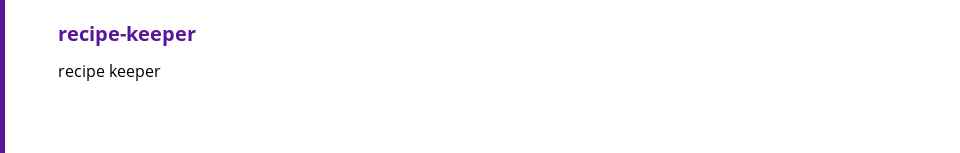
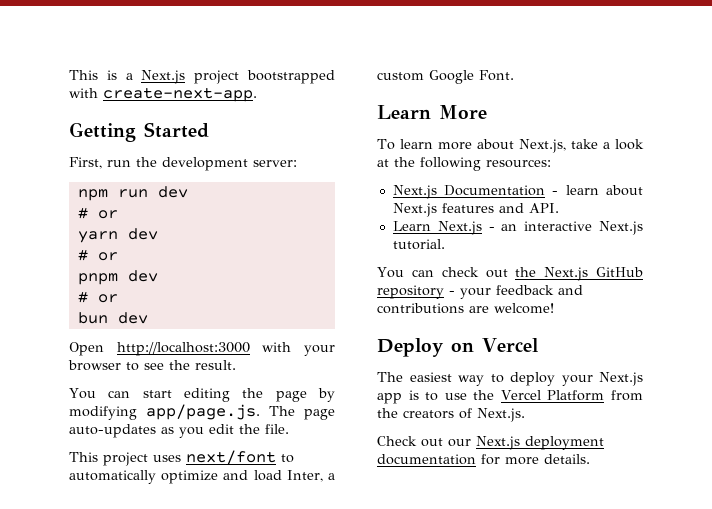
- recipe-keeper
- recipe keeper
+ This is a Next.js project bootstrapped with create-next-app.
+ Getting Started
+ First, run the development server:
+ npm run dev
+ # or
+ yarn dev
+ # or
+ pnpm dev
+ # or
+ bun dev
+ Open http://localhost:3000 with your browser to see the result.
+ You can start editing the page by modifying app/page.js. The page auto-updates as you edit the file.
+ This project uses next/font to automatically optimize and load Inter, a custom Google Font.
+ Learn More
+ To learn more about Next.js, take a look at the following resources:
+ Next.js Documentation - learn about Next.js features and API.
+ Learn Next.js - an interactive Next.js tutorial.
+ You can check out the Next.js GitHub repository - your feedback and contributions are welcome!
+ Deploy on Vercel
+ The easiest way to deploy your Next.js app is to use the Vercel Platform from the creators of Next.js.
+ Check out our Next.js deployment documentation for more details.

